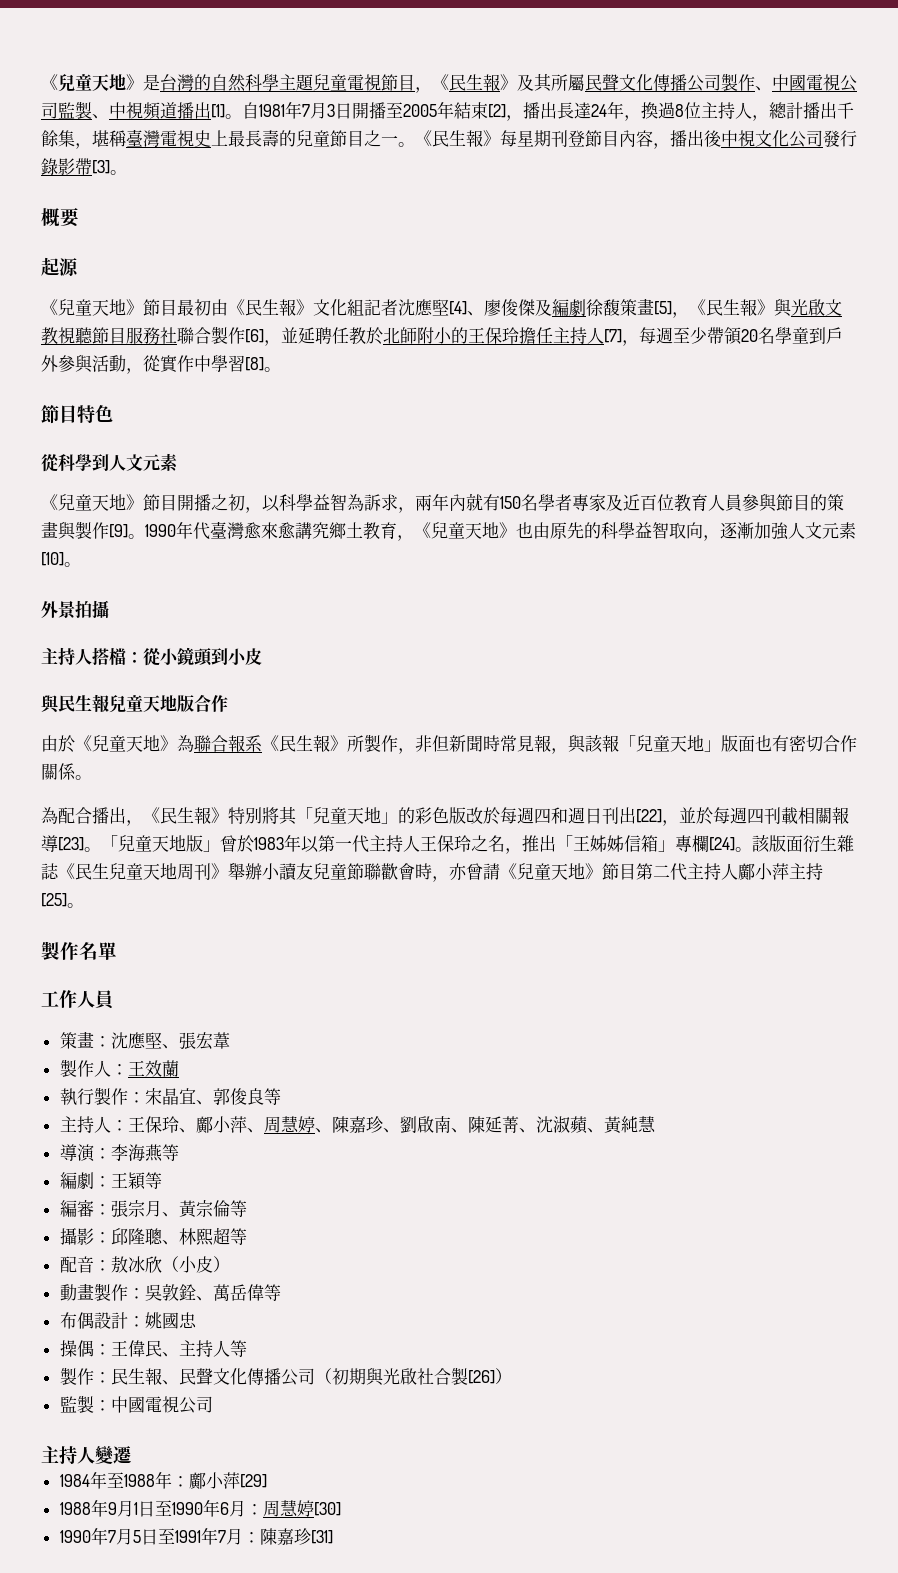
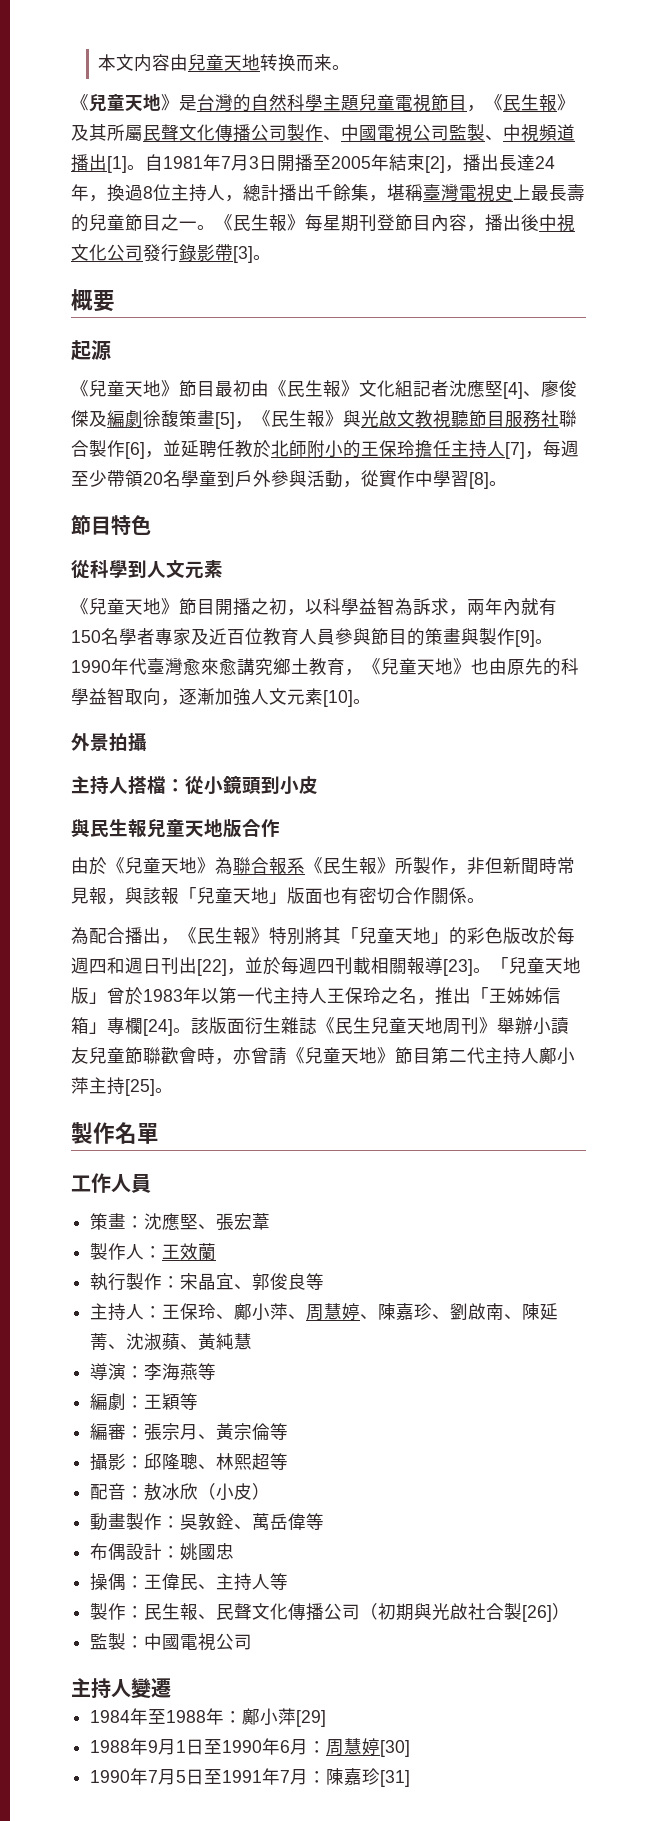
+ 本文内容由兒童天地转换而来。

